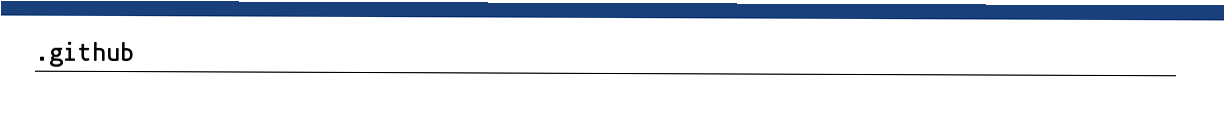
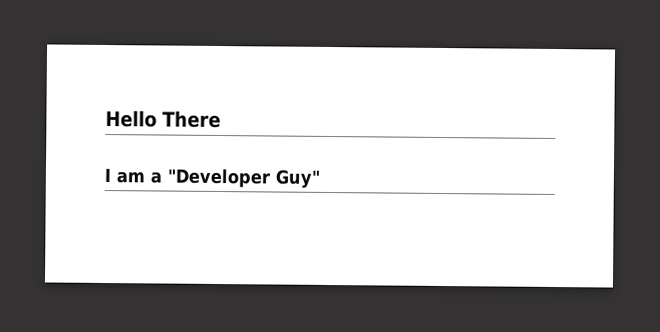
- .github
+ Hello There
+ I am a "Developer Guy"

